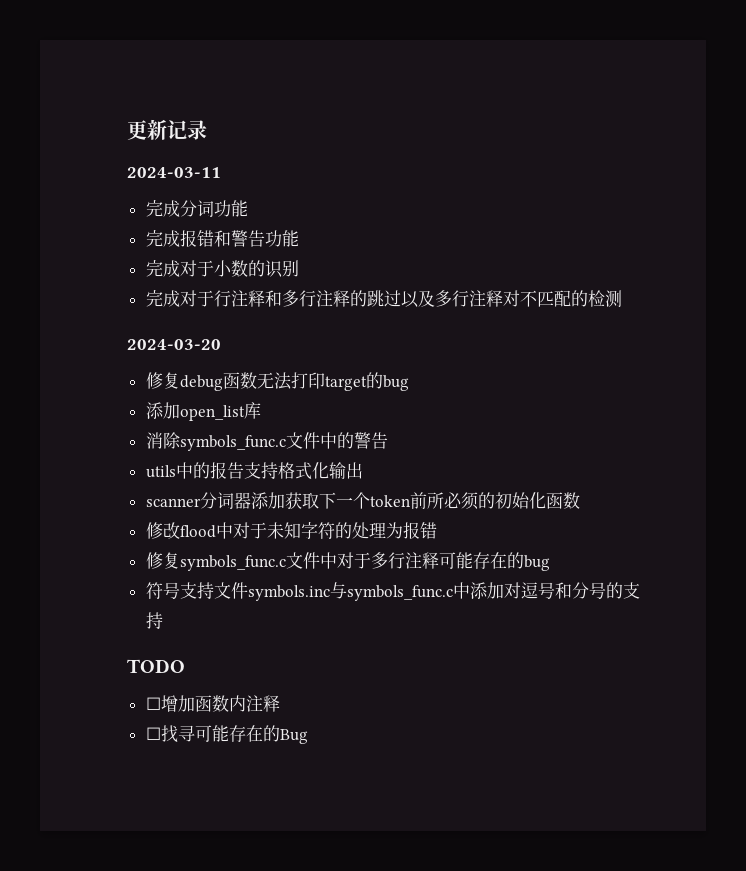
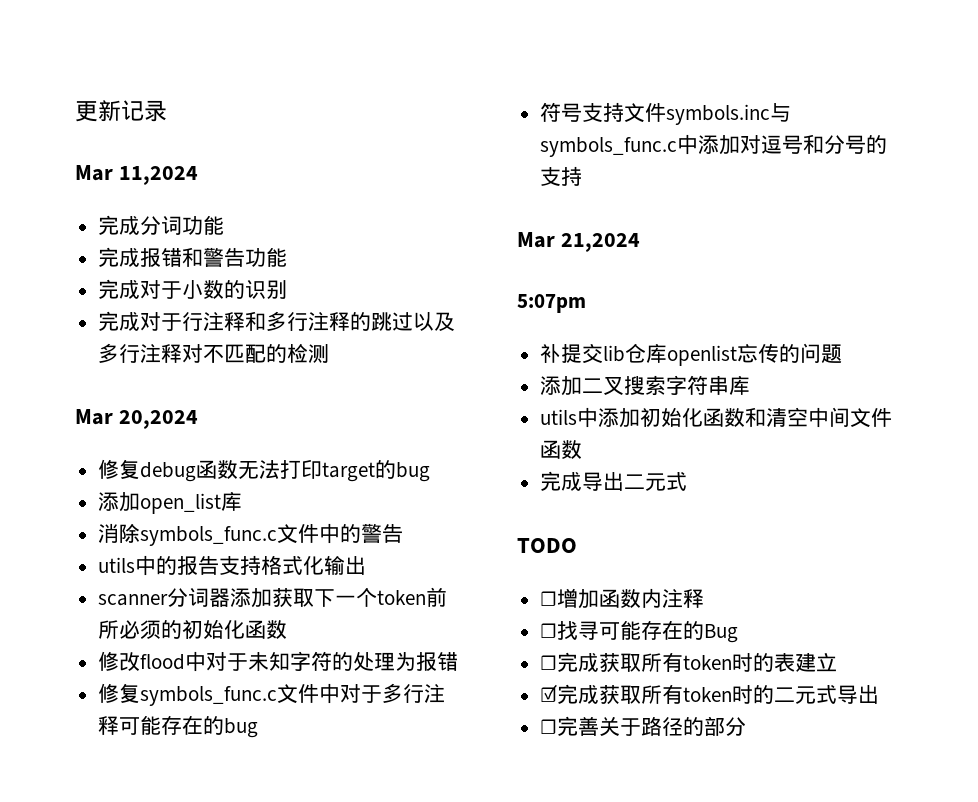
- 2024-03-11
+ Mar 11,2024
- 2024-03-20
+ Mar 20,2024
+ Mar 21,2024
+ 5:07pm
+ 补提交lib仓库openlist忘传的问题
+ 添加二叉搜索字符串库
+ utils中添加初始化函数和清空中间文件函数
+ 完成导出二元式
+ ☐完成获取所有token时的表建立
+ ☑完成获取所有token时的二元式导出
+ ☐完善关于路径的部分

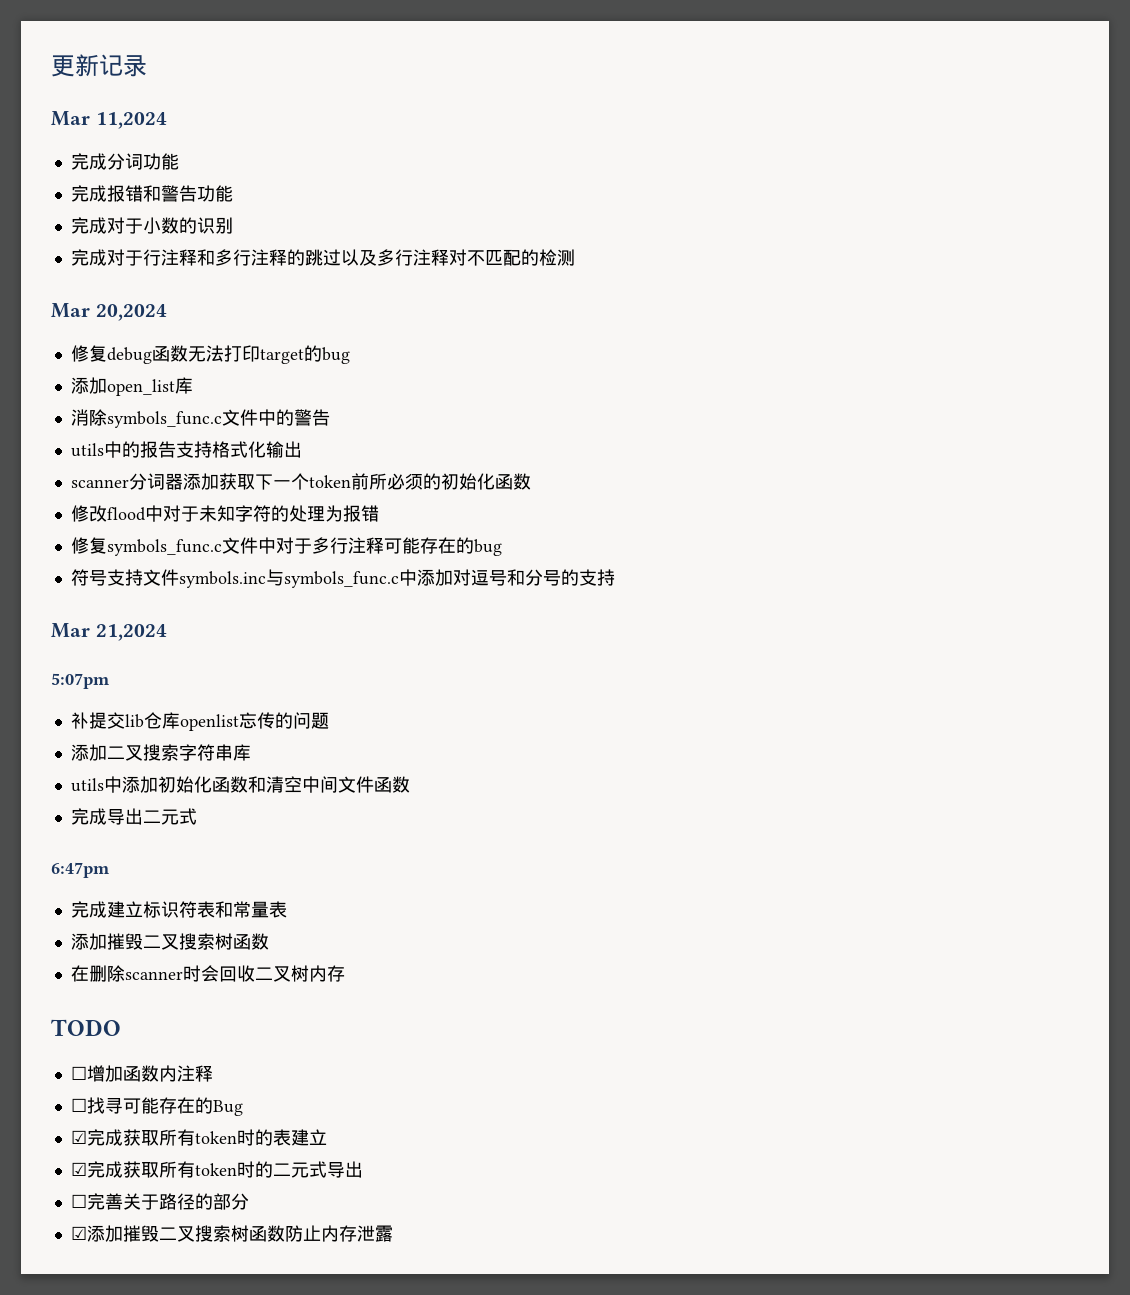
+ 6:47pm
+ 完成建立标识符表和常量表
+ 添加摧毁二叉搜索树函数
+ 在删除scanner时会回收二叉树内存
- ☐完成获取所有token时的表建立
+ ☑完成获取所有token时的表建立
+ ☑添加摧毁二叉搜索树函数防止内存泄露

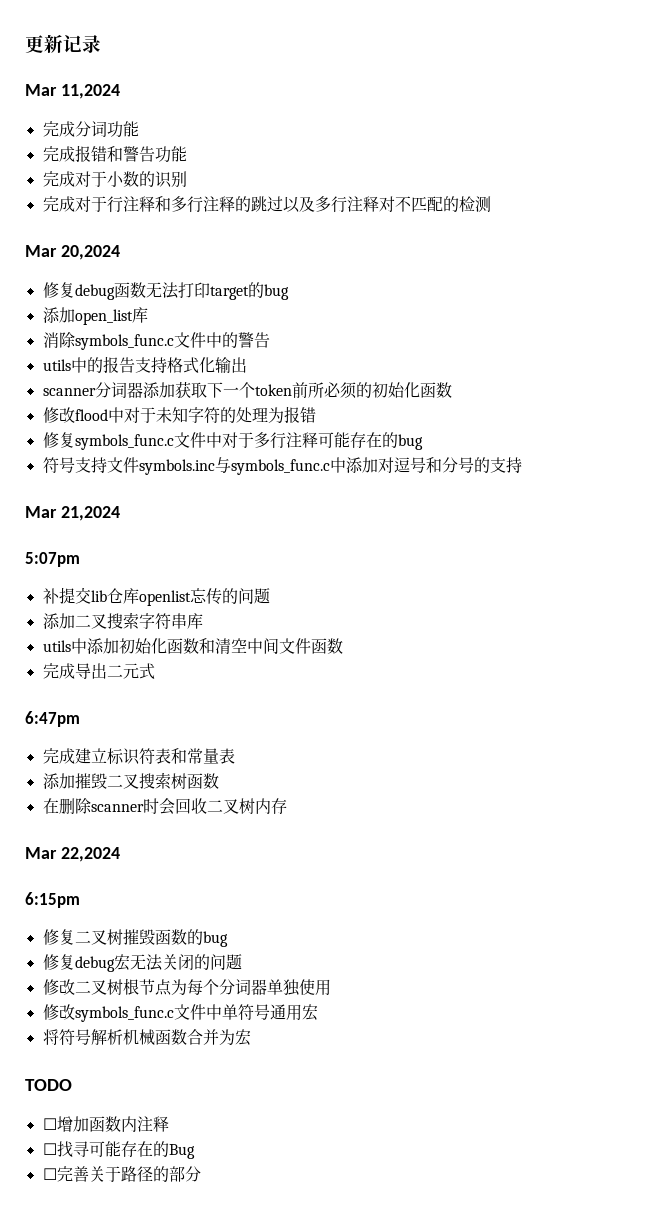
+ Mar 22,2024
+ 6:15pm
+ 修复二叉树摧毁函数的bug
+ 修复debug宏无法关闭的问题
+ 修改二叉树根节点为每个分词器单独使用
+ 修改symbols_func.c文件中单符号通用宏
+ 将符号解析机械函数合并为宏
- ☑完成获取所有token时的表建立
- ☑完成获取所有token时的二元式导出
- ☑添加摧毁二叉搜索树函数防止内存泄露

